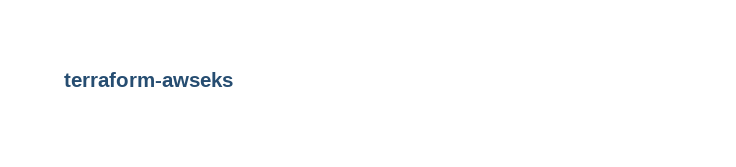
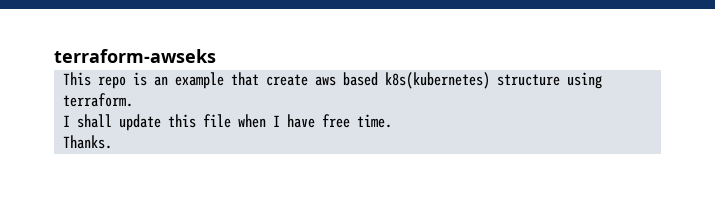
+ This repo is an example that create aws based k8s(kubernetes) structure using terraform.
+ I shall update this file when I have free time.
+ Thanks.

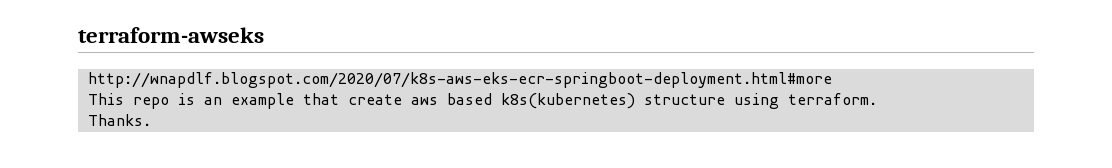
+ http://wnapdlf.blogspot.com/2020/07/k8s-aws-eks-ecr-springboot-deployment.html#more
- I shall update this file when I have free time.

